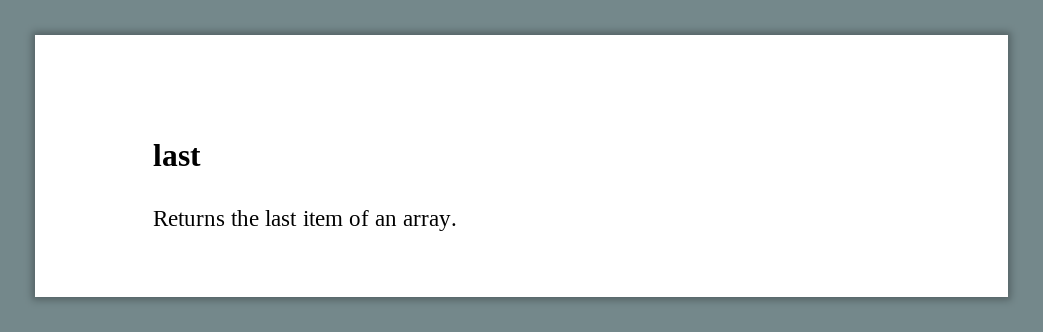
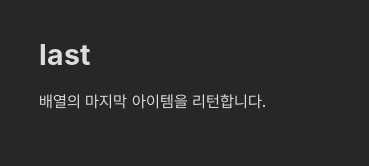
- Returns the last item of an array.
+ 배열의 마지막 아이템을 리턴합니다.

